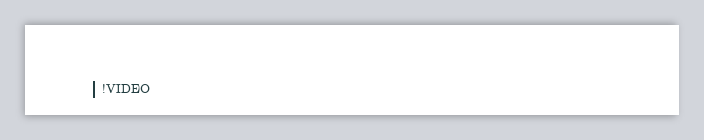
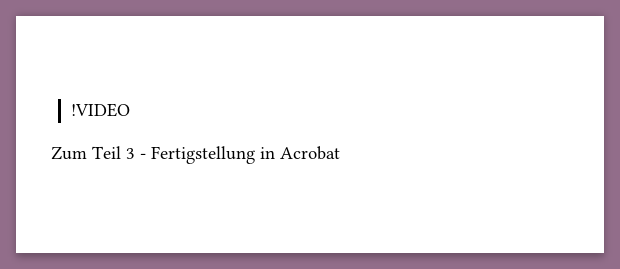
+ Zum Teil 3 - Fertigstellung in Acrobat

